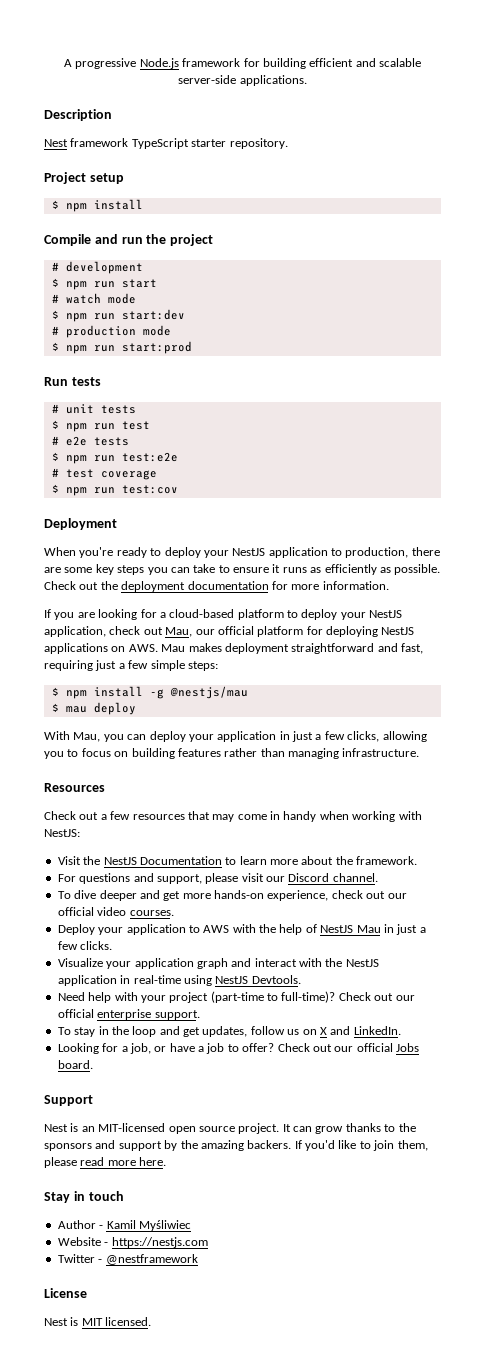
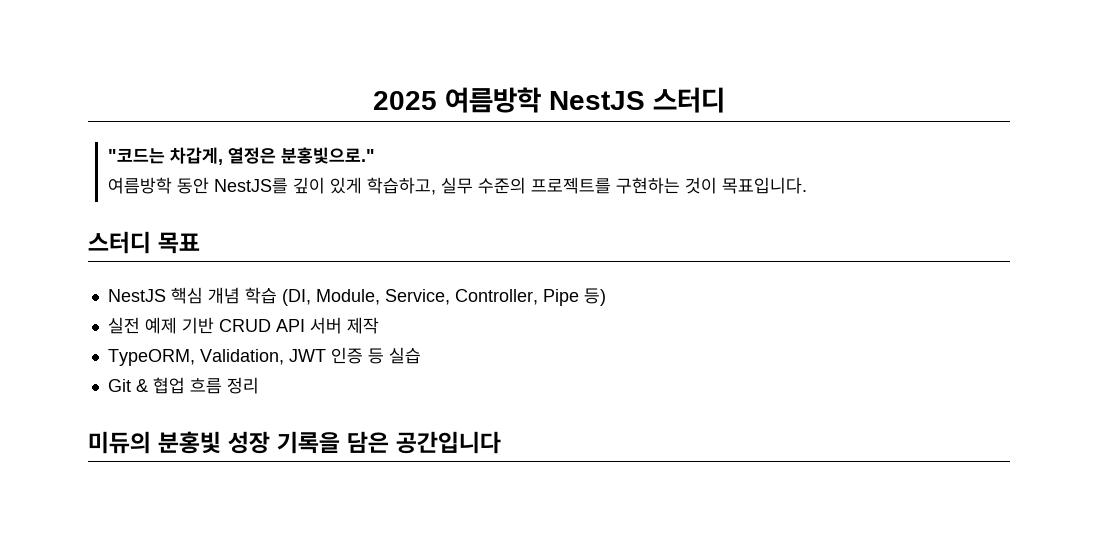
- A progressive Node.js framework for building efficient and scalable server-side applications.
- Description
- Nest framework TypeScript starter repository.
- Project setup
- $ npm install
- Compile and run the project
- # development
- $ npm run start
- # watch mode
- $ npm run start:dev
- # production mode
- $ npm run start:prod
- Run tests
- # unit tests
- $ npm run test
- # e2e tests
- $ npm run test:e2e
- # test coverage
- $ npm run test:cov
- Deployment
- When you're ready to deploy your NestJS application to production, there are some key steps you can take to ensure it runs as efficiently as possible. Check out the deployment documentation for more information.
- If you are looking for a cloud-based platform to deploy your NestJS application, check out Mau, our official platform for deploying NestJS applications on AWS. Mau makes deployment straightforward and fast, requiring just a few simple steps:
- $ npm install -g @nestjs/mau
- $ mau deploy
- With Mau, you can deploy your application in just a few clicks, allowing you to focus on building features rather than managing infrastructure.
- Resources
- Check out a few resources that may come in handy when working with NestJS:
- Visit the NestJS Documentation to learn more about the framework.
- For questions and support, please visit our Discord channel.
- To dive deeper and get more hands-on experience, check out our official video courses.
- Deploy your application to AWS with the help of NestJS Mau in just a few clicks.
- Visualize your application graph and interact with the NestJS application in real-time using NestJS Devtools.
- Need help with your project (part-time to full-time)? Check out our official enterprise support.
- To stay in the loop and get updates, follow us on X and LinkedIn.
- Looking for a job, or have a job to offer? Check out our official Jobs board.
- Support
- Nest is an MIT-licensed open source project. It can grow thanks to the sponsors and support by the amazing backers. If you'd like to join them, please read more here.
- Stay in touch
- Author - Kamil Myśliwiec
- Website - https://nestjs.com
- Twitter - @nestframework
- License
- Nest is MIT licensed.
+ 2025 여름방학 NestJS 스터디
+ "코드는 차갑게, 열정은 분홍빛으로."
+ 여름방학 동안 NestJS를 깊이 있게 학습하고, 실무 수준의 프로젝트를 구현하는 것이 목표입니다.
+ 스터디 목표
+ NestJS 핵심 개념 학습 (DI, Module, Service, Controller, Pipe 등)
+ 실전 예제 기반 CRUD API 서버 제작
+ TypeORM, Validation, JWT 인증 등 실습
+ Git & 협업 흐름 정리
+ 미듀의 분홍빛 성장 기록을 담은 공간입니다

